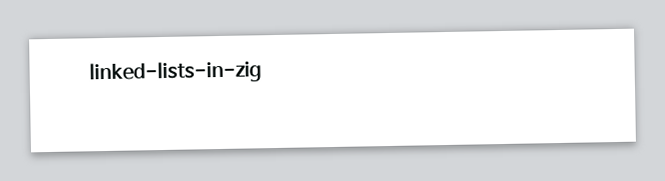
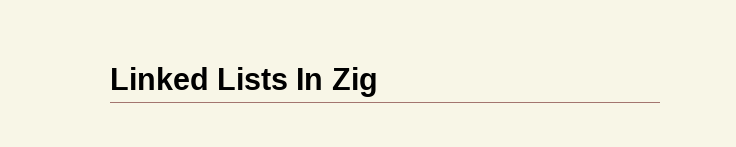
- linked-lists-in-zig
+ Linked Lists In Zig

